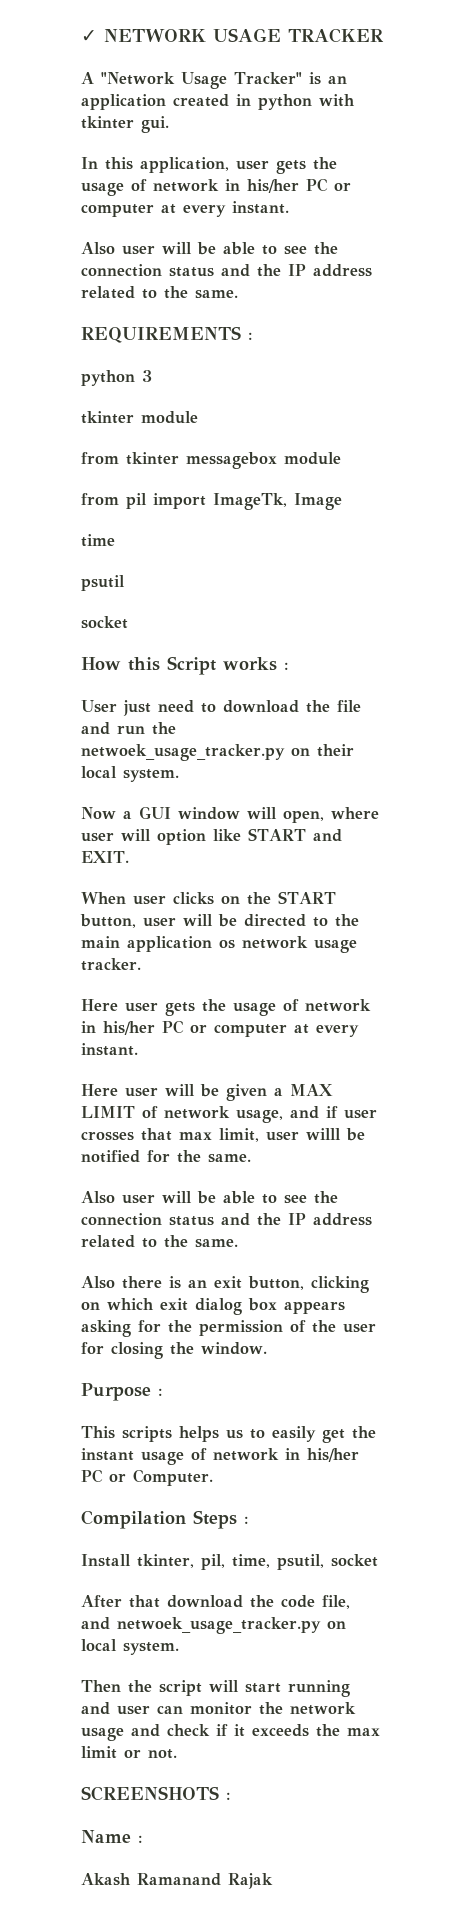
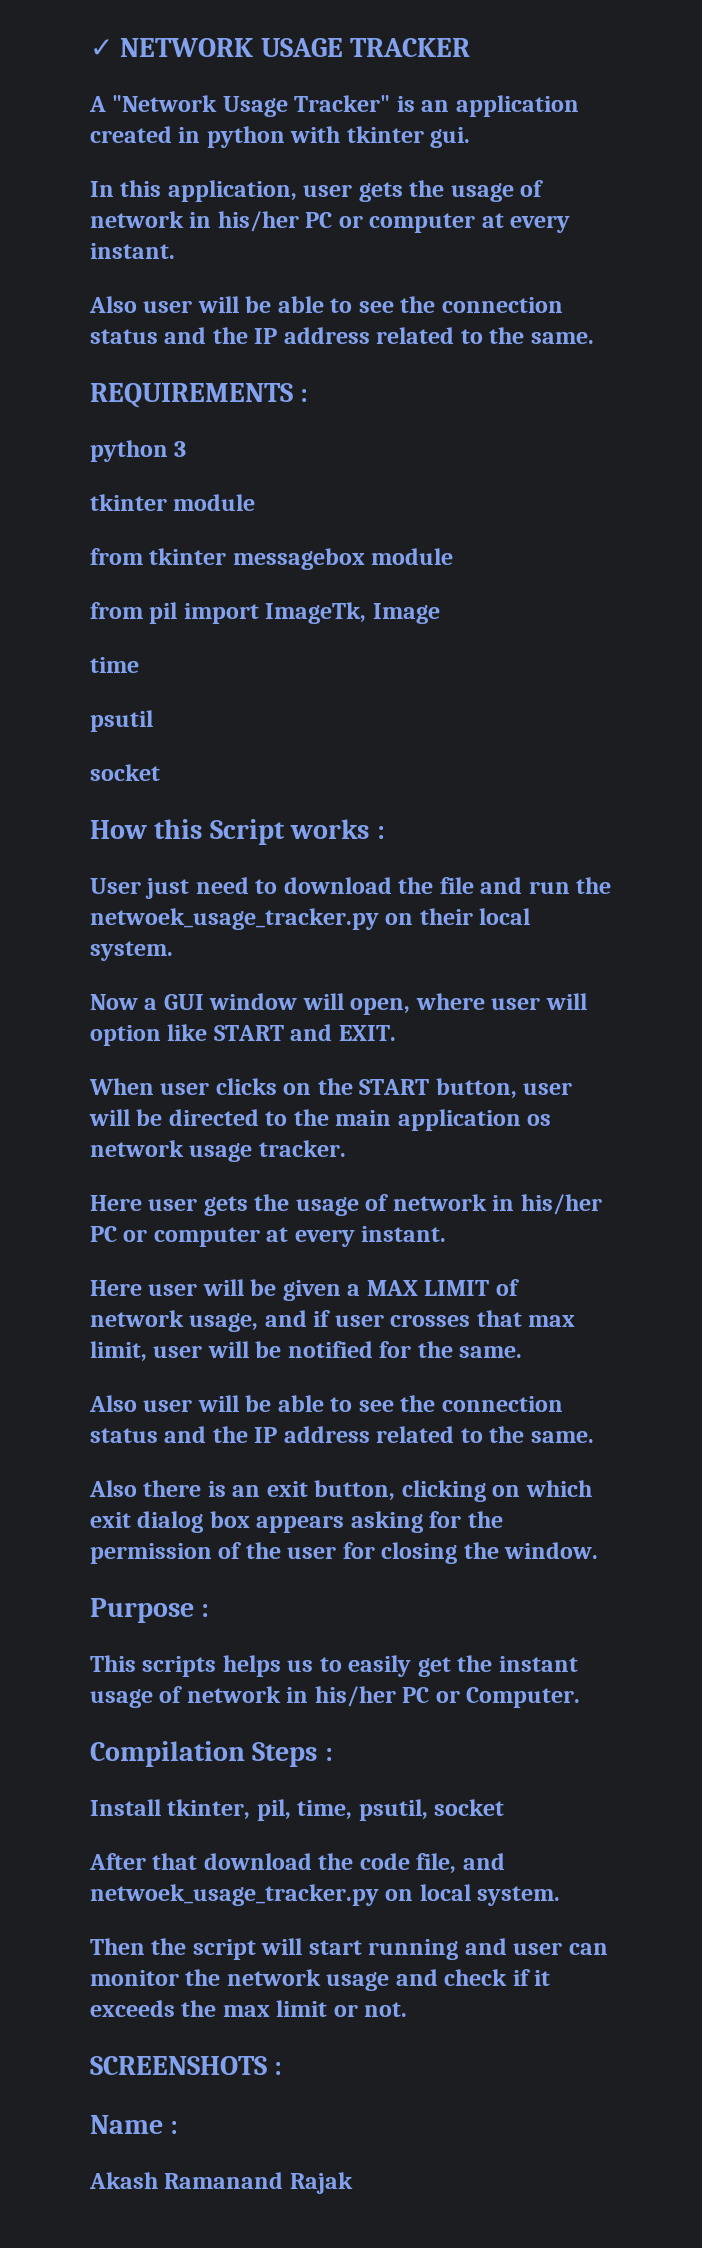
- Here user will be given a MAX LIMIT of network usage, and if user crosses that max limit, user willl be notified for the same.
+ Here user will be given a MAX LIMIT of network usage, and if user crosses that max limit, user will be notified for the same.

